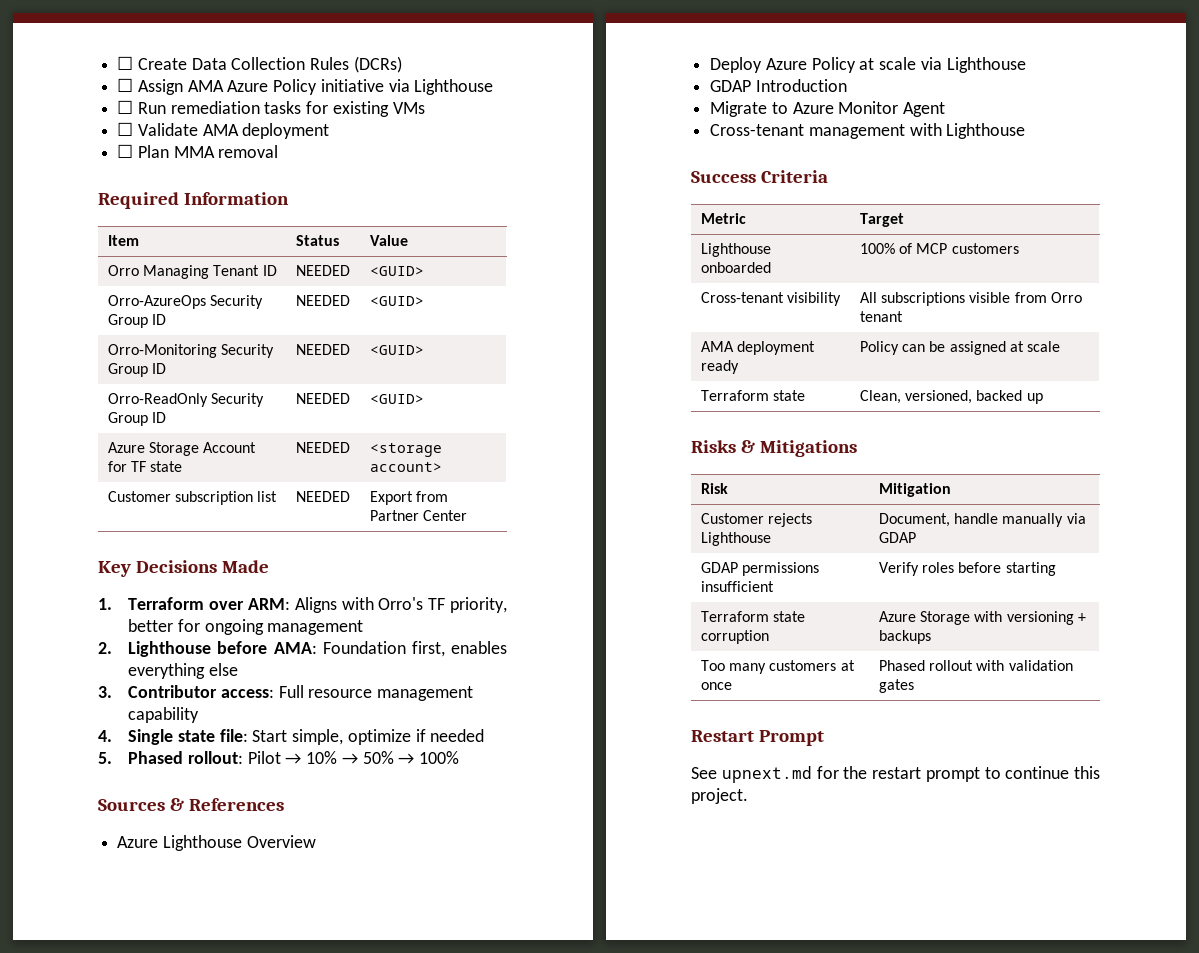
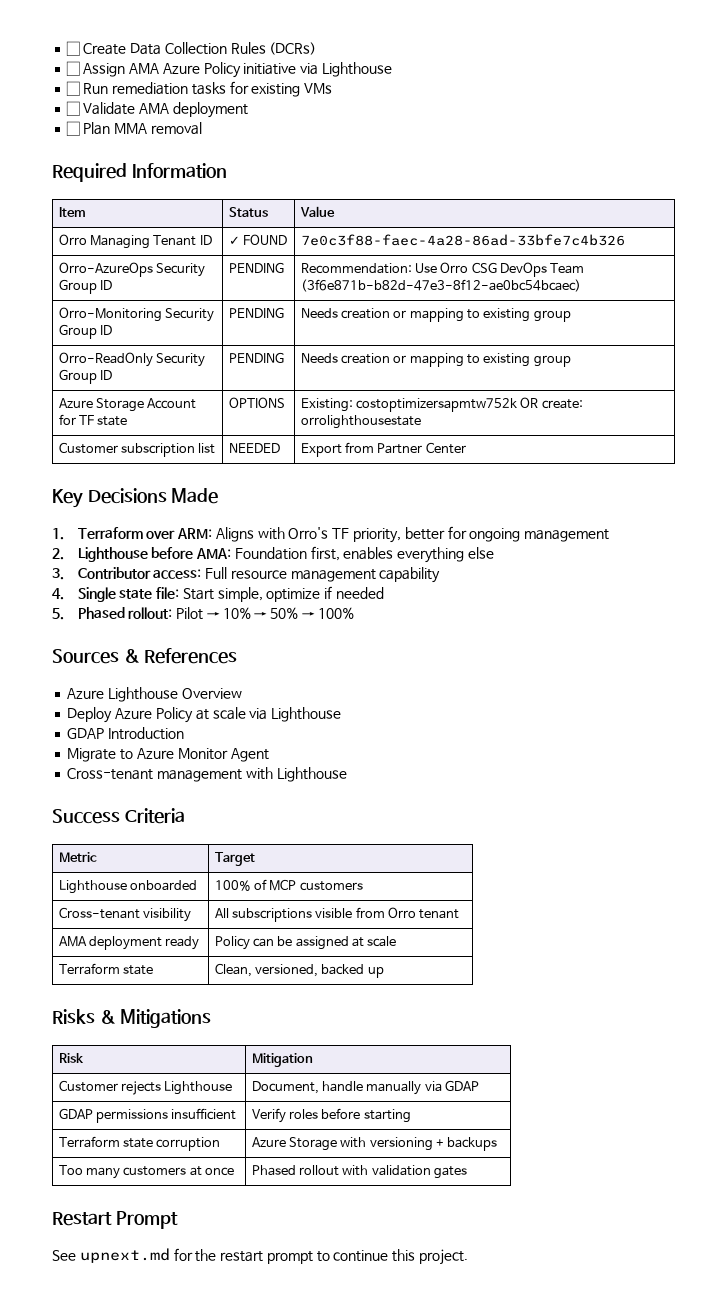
- Orro Managing Tenant ID | NEEDED | <GUID>
+ Orro Managing Tenant ID | ✓ FOUND | 7e0c3f88-faec-4a28-86ad-33bfe7c4b326
- Orro-AzureOps Security Group ID | NEEDED | <GUID>
- Orro-Monitoring Security Group ID | NEEDED | <GUID>
- Orro-ReadOnly Security Group ID | NEEDED | <GUID>
+ Orro-AzureOps Security Group ID | PENDING | Recommendation: Use Orro CSG DevOps Team (3f6e871b-b82d-47e3-8f12-ae0bc54bcaec)
+ Orro-Monitoring Security Group ID | PENDING | Needs creation or mapping to existing group
+ Orro-ReadOnly Security Group ID | PENDING | Needs creation or mapping to existing group
- Azure Storage Account for TF state | NEEDED | <storage account>
+ Azure Storage Account for TF state | OPTIONS | Existing: costoptimizersapmtw752k OR create: orrolighthousestate

